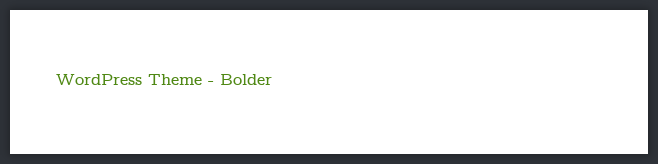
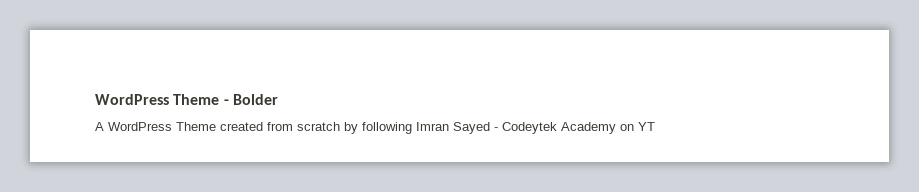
+ A WordPress Theme created from scratch by following Imran Sayed - Codeytek Academy on YT

